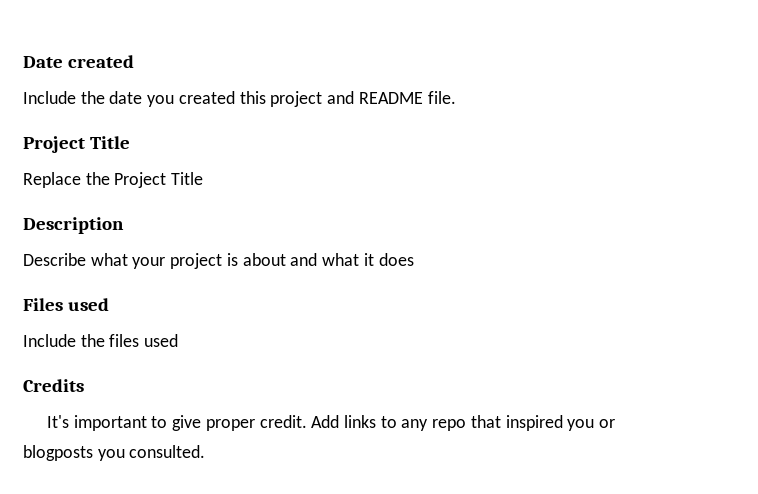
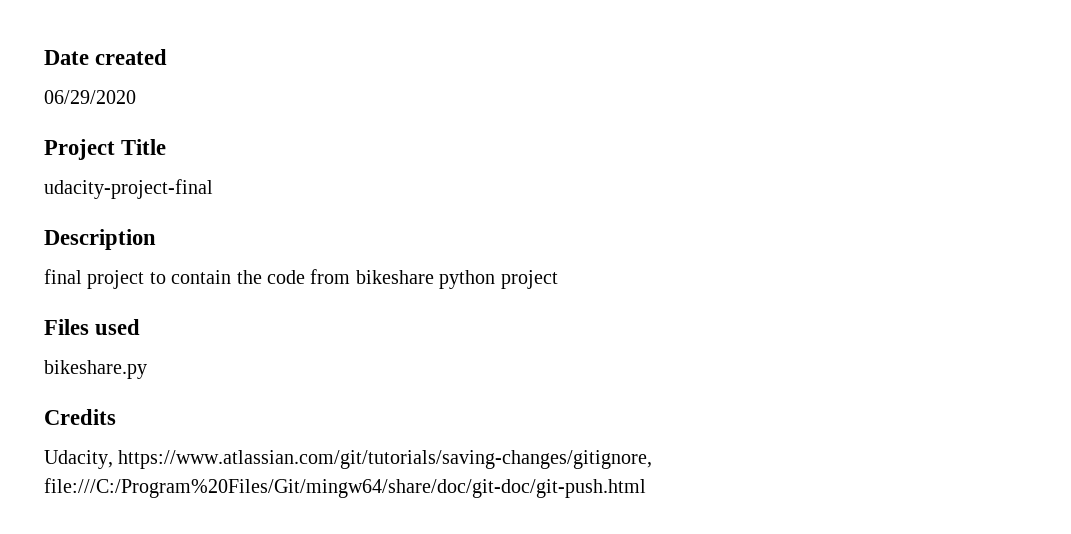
- Include the date you created this project and README file.
+ 06/29/2020
  Project Title
- Replace the Project Title
+ udacity-project-final
  Description
- Describe what your project is about and what it does
+ final project to contain the code from bikeshare python project
  Files used
- Include the files used
+ bikeshare.py
  Credits
- It's important to give proper credit. Add links to any repo that inspired you or blogposts you consulted.
+ Udacity, https://www.atlassian.com/git/tutorials/saving-changes/gitignore, file:///C:/Program%20Files/Git/mingw64/share/doc/git-doc/git-push.html

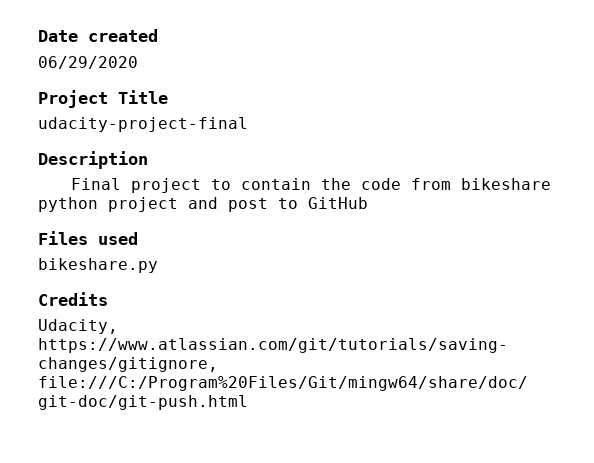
- final project to contain the code from bikeshare python project
+ Final project to contain the code from bikeshare python project and post to GitHub

